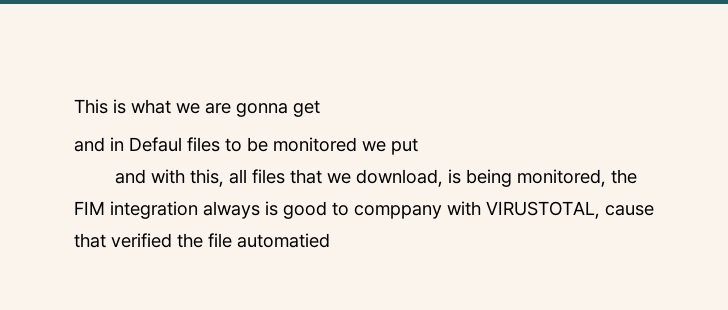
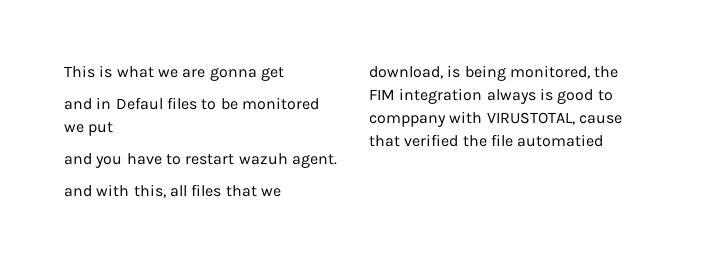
+ and you have to restart wazuh agent.

